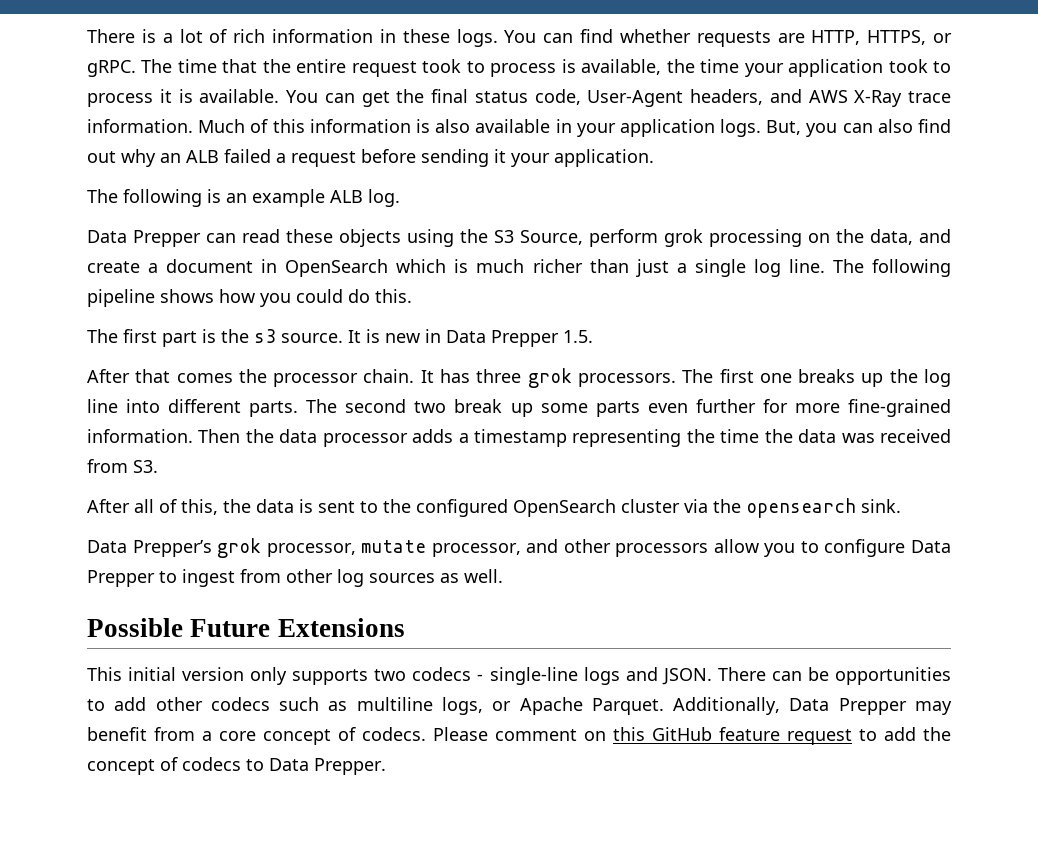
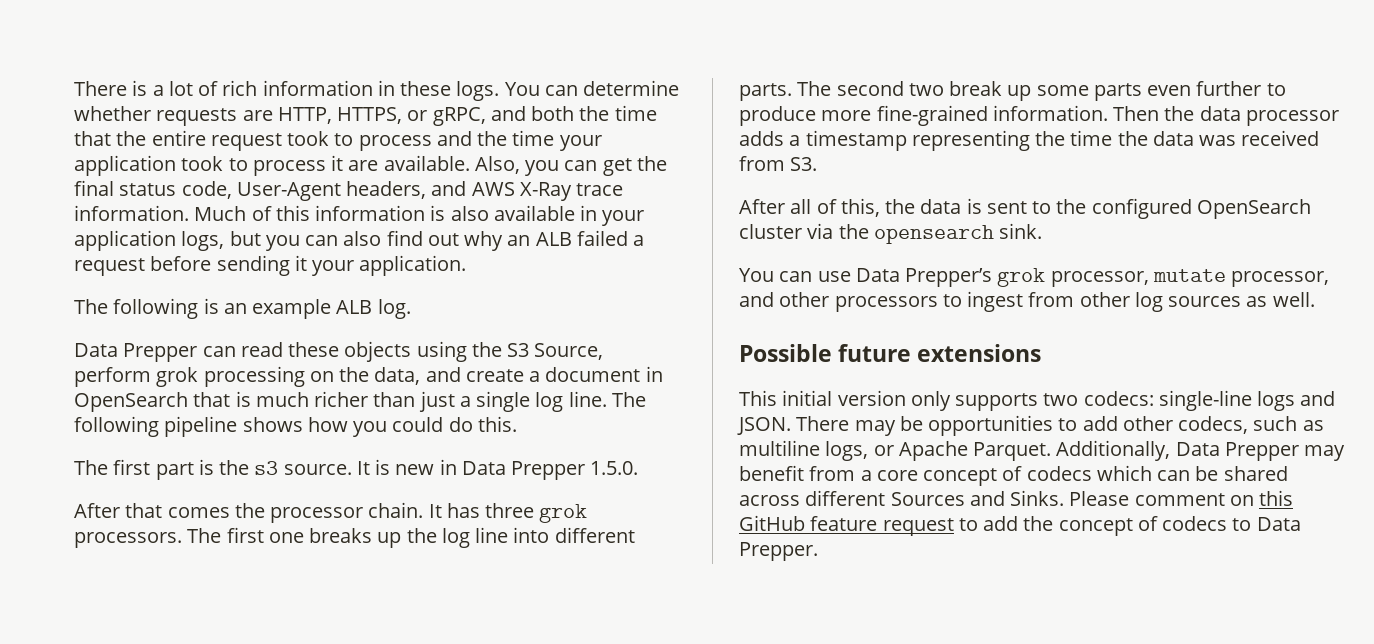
- You can find whether requests are HTTP, HTTPS, or gRPC. The time that the entire request took to process is available, the time your application took to process it is available. You can get the final status code, User-Agent headers, and AWS X-Ray trace information.
+ You can determine whether requests are HTTP, HTTPS, or gRPC, and both the time that the entire request took to process and the time your application took to process it are available. Also, you can get the final status code, User-Agent headers, and AWS X-Ray trace information.
- Much of this information is also available in your application logs. But, you can also find out why an ALB failed a request before sending it your application.
+ Much of this information is also available in your application logs, but you can also find out why an ALB failed a request before sending it your application.
- Data Prepper can read these objects using the S3 Source, perform grok processing on the data, and create a document in OpenSearch which is much richer than just a single log line.
+ Data Prepper can read these objects using the S3 Source, perform grok processing on the data, and create a document in OpenSearch that is much richer than just a single log line.
- It is new in Data Prepper 1.5.
+ It is new in Data Prepper 1.5.0.
- The second two break up some parts even further for more fine-grained information.
+ The second two break up some parts even further to produce more fine-grained information.
- Data Prepper’s grok processor, mutate processor, and other processors allow you to configure Data Prepper to ingest from other log sources as well.
+ You can use Data Prepper’s grok processor, mutate processor, and other processors to ingest from other log sources as well.
- Possible Future Extensions
+ Possible future extensions
- This initial version only supports two codecs - single-line logs and JSON.
+ This initial version only supports two codecs: single-line logs and JSON.
- There can be opportunities to add other codecs such as multiline logs, or Apache Parquet.
+ There may be opportunities to add other codecs, such as multiline logs, or Apache Parquet.
- Additionally, Data Prepper may benefit from a core concept of codecs.
+ Additionally, Data Prepper may benefit from a core concept of codecs which can be shared across different Sources and Sinks.

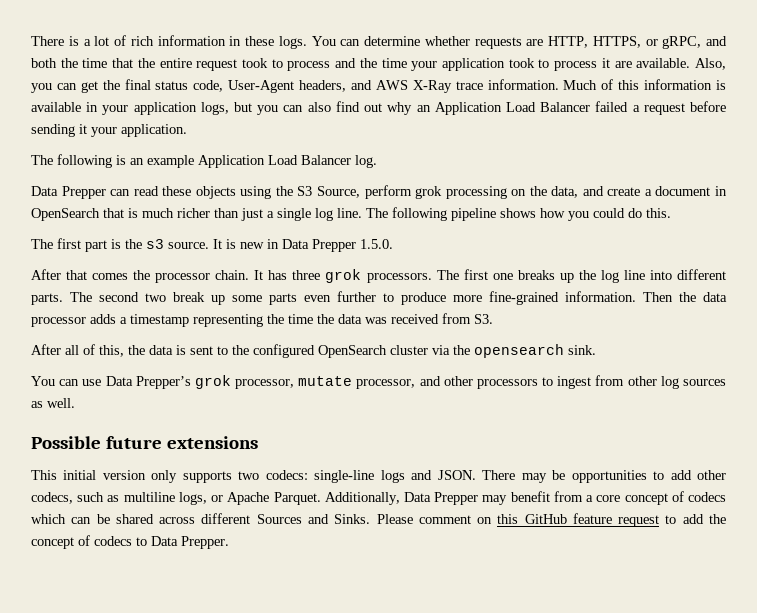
- Much of this information is also available in your application logs, but you can also find out why an ALB failed a request before sending it your application.
+ Much of this information is available in your application logs, but you can also find out why an Application Load Balancer failed a request before sending it your application.
- The following is an example ALB log.
+ The following is an example Application Load Balancer log.

